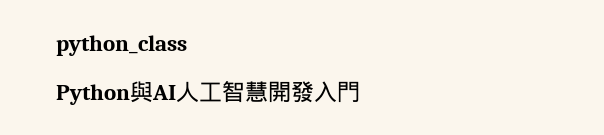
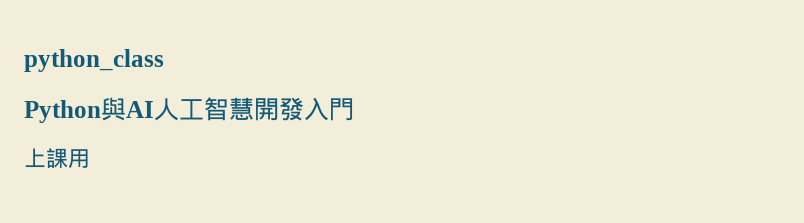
+ 上課用

